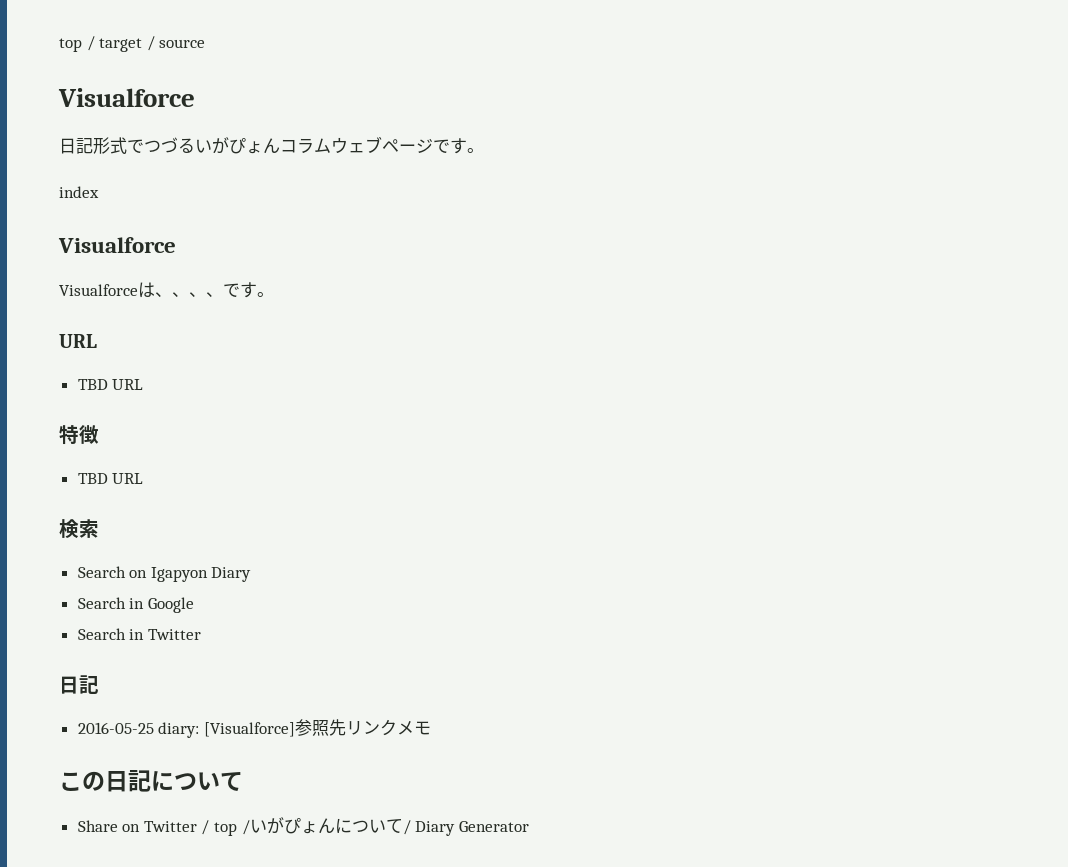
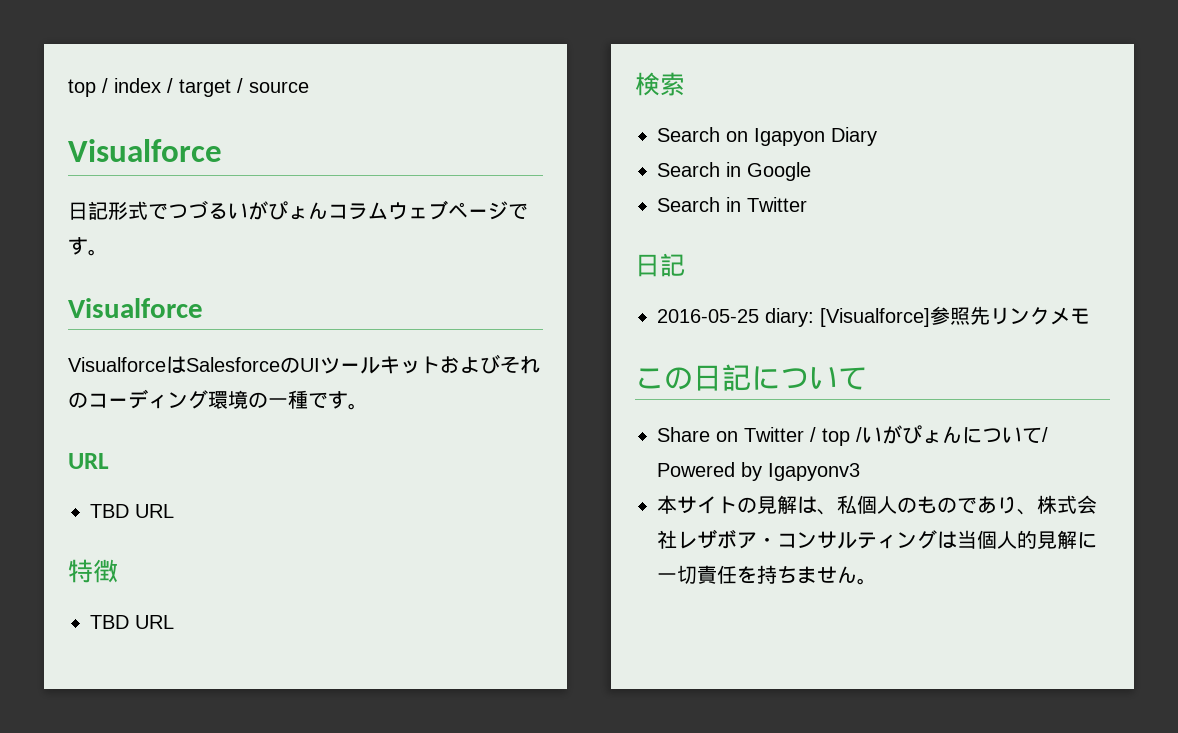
- top / target / source
+ top / index / target / source
- index
- Visualforceは、、、、です。
+ VisualforceはSalesforceのUIツールキットおよびそれのコーディング環境の一種です。
- Share on Twitter / top /いがぴょんについて/ Diary Generator
+ Share on Twitter / top /いがぴょんについて/ Powered by Igapyonv3
+ 本サイトの見解は、私個人のものであり、株式会社レザボア・コンサルティングは当個人的見解に一切責任を持ちません。

